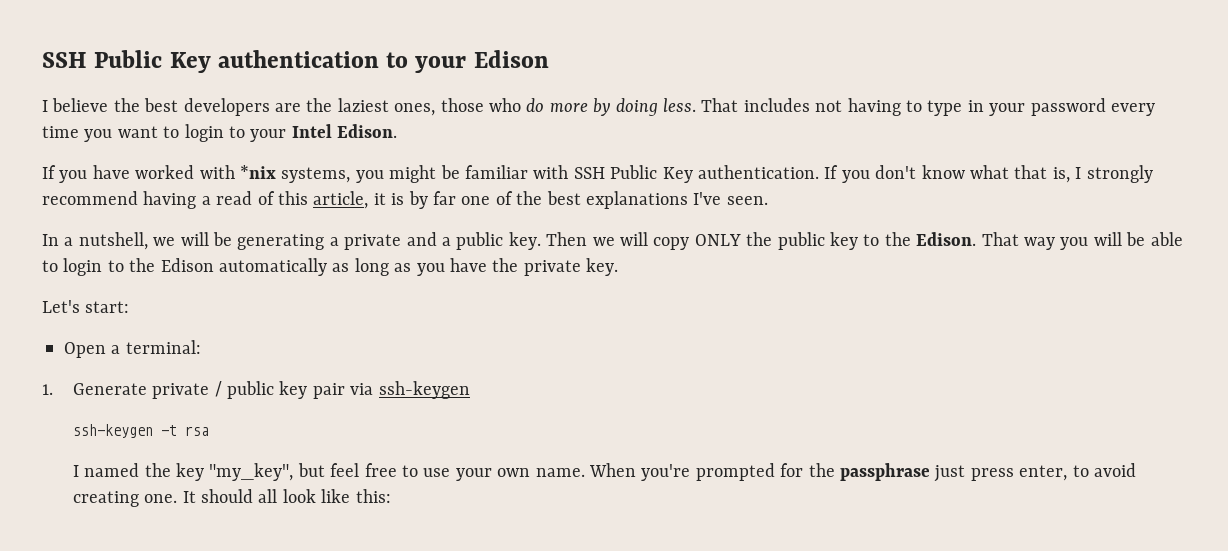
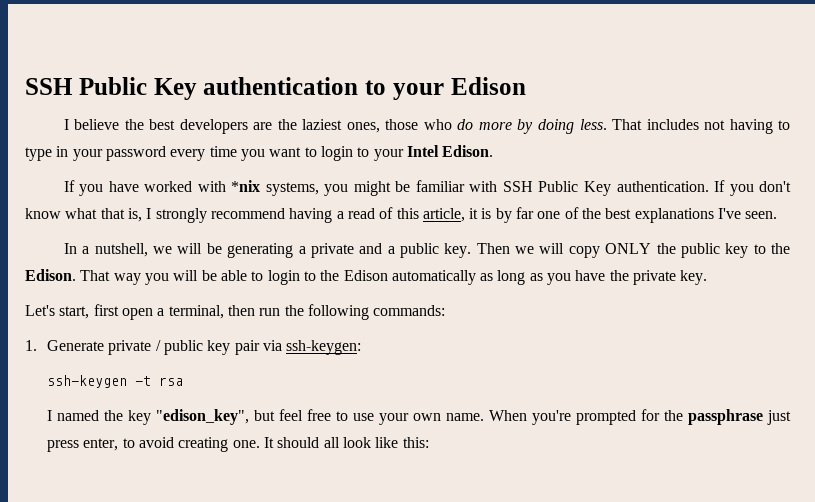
- Let's start:
- Open a terminal:
+ Let's start, first open a terminal, then run the following commands:
- 1. Generate private / public key pair via ssh-keygen
+ 1. Generate private / public key pair via ssh-keygen:
- I named the key "my_key", but feel free to use your own name.
+ I named the key "edison_key", but feel free to use your own name.

